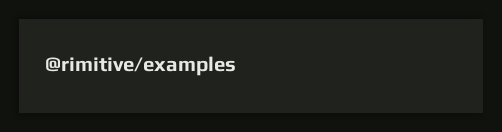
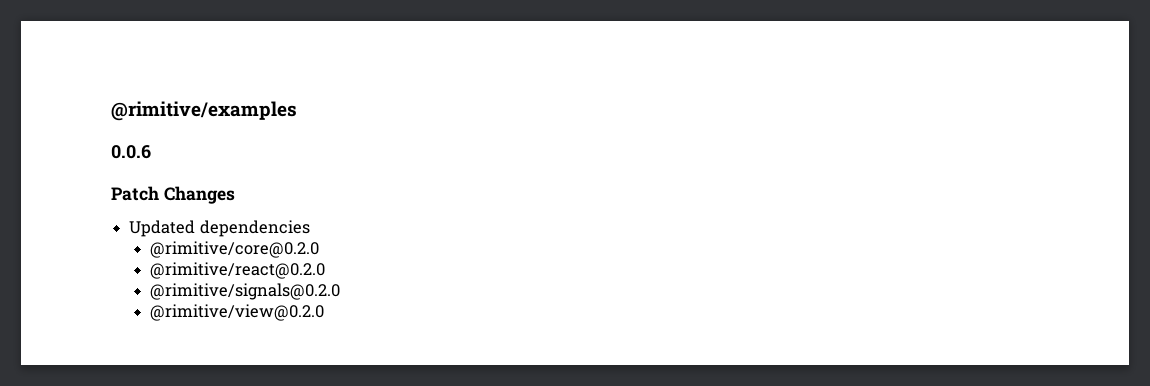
+ 0.0.6
+ Patch Changes
+ Updated dependencies
+ @rimitive/core@0.2.0
+ @rimitive/react@0.2.0
+ @rimitive/signals@0.2.0
+ @rimitive/view@0.2.0

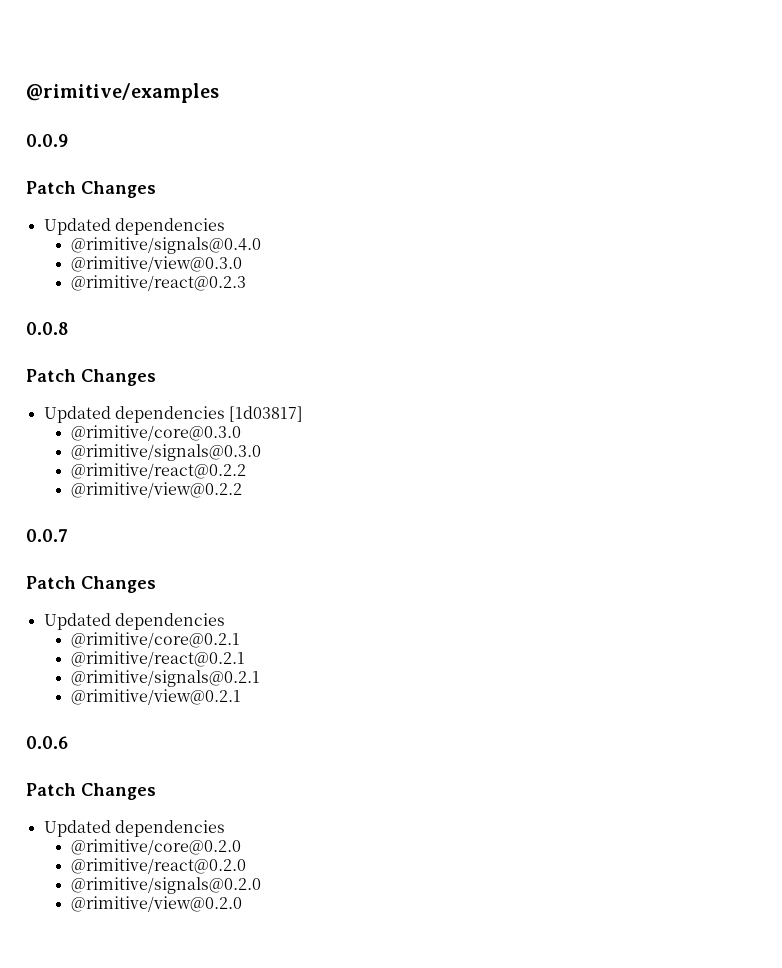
+ 0.0.9
+ Patch Changes
+ Updated dependencies
+ @rimitive/signals@0.4.0
+ @rimitive/view@0.3.0
+ @rimitive/react@0.2.3
+ 0.0.8
+ Patch Changes
+ Updated dependencies [1d03817]
+ @rimitive/core@0.3.0
+ @rimitive/signals@0.3.0
+ @rimitive/react@0.2.2
+ @rimitive/view@0.2.2
+ 0.0.7
+ Patch Changes
+ Updated dependencies
+ @rimitive/core@0.2.1
+ @rimitive/react@0.2.1
+ @rimitive/signals@0.2.1
+ @rimitive/view@0.2.1

